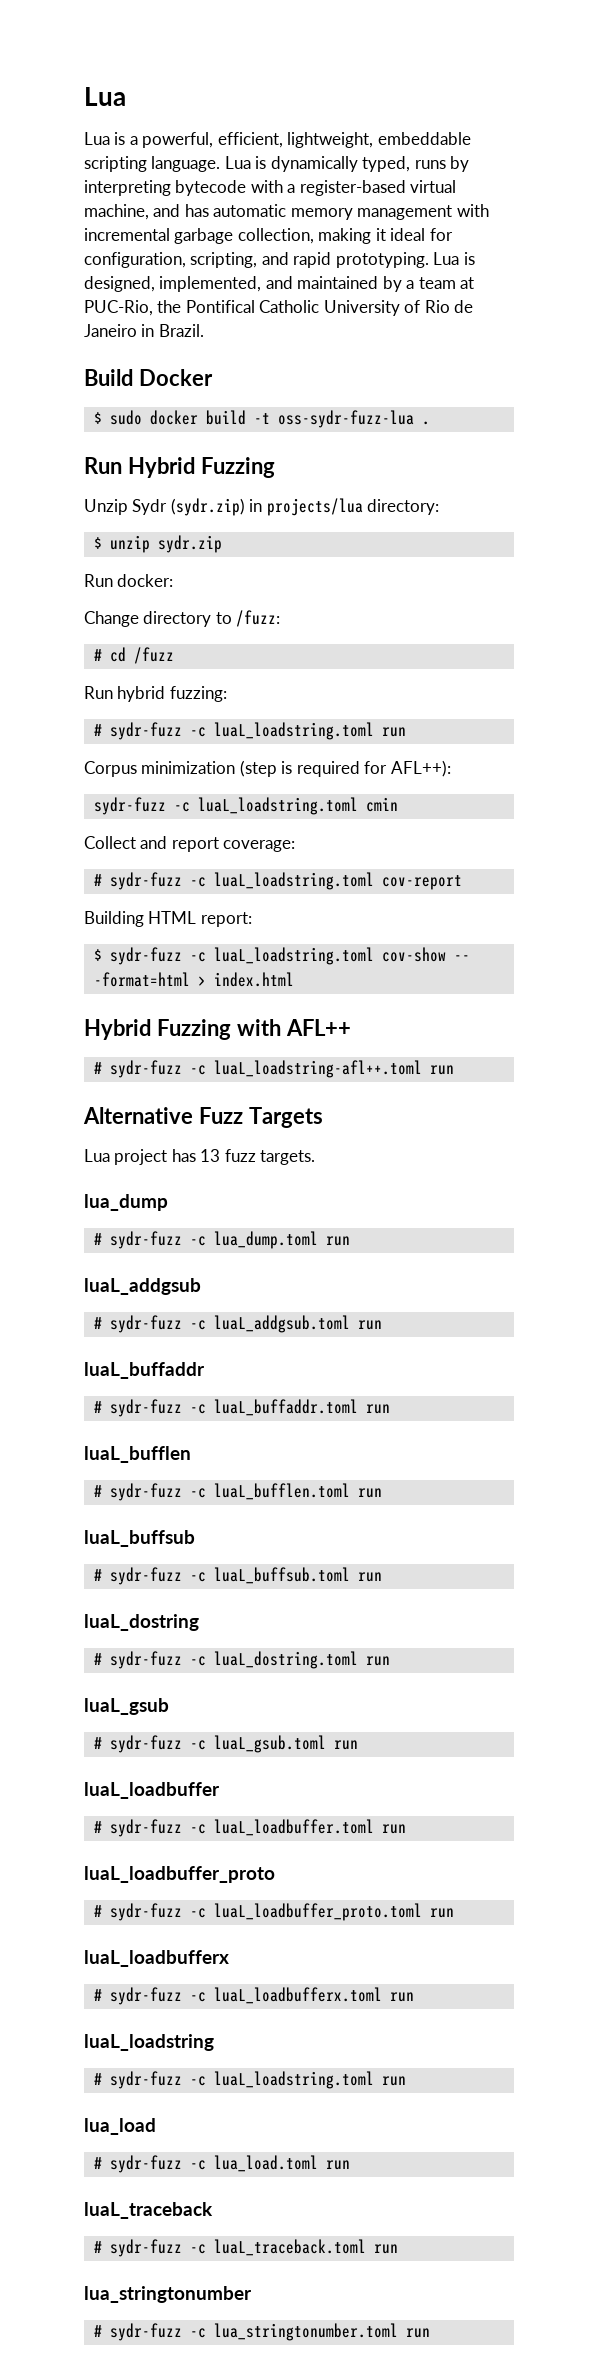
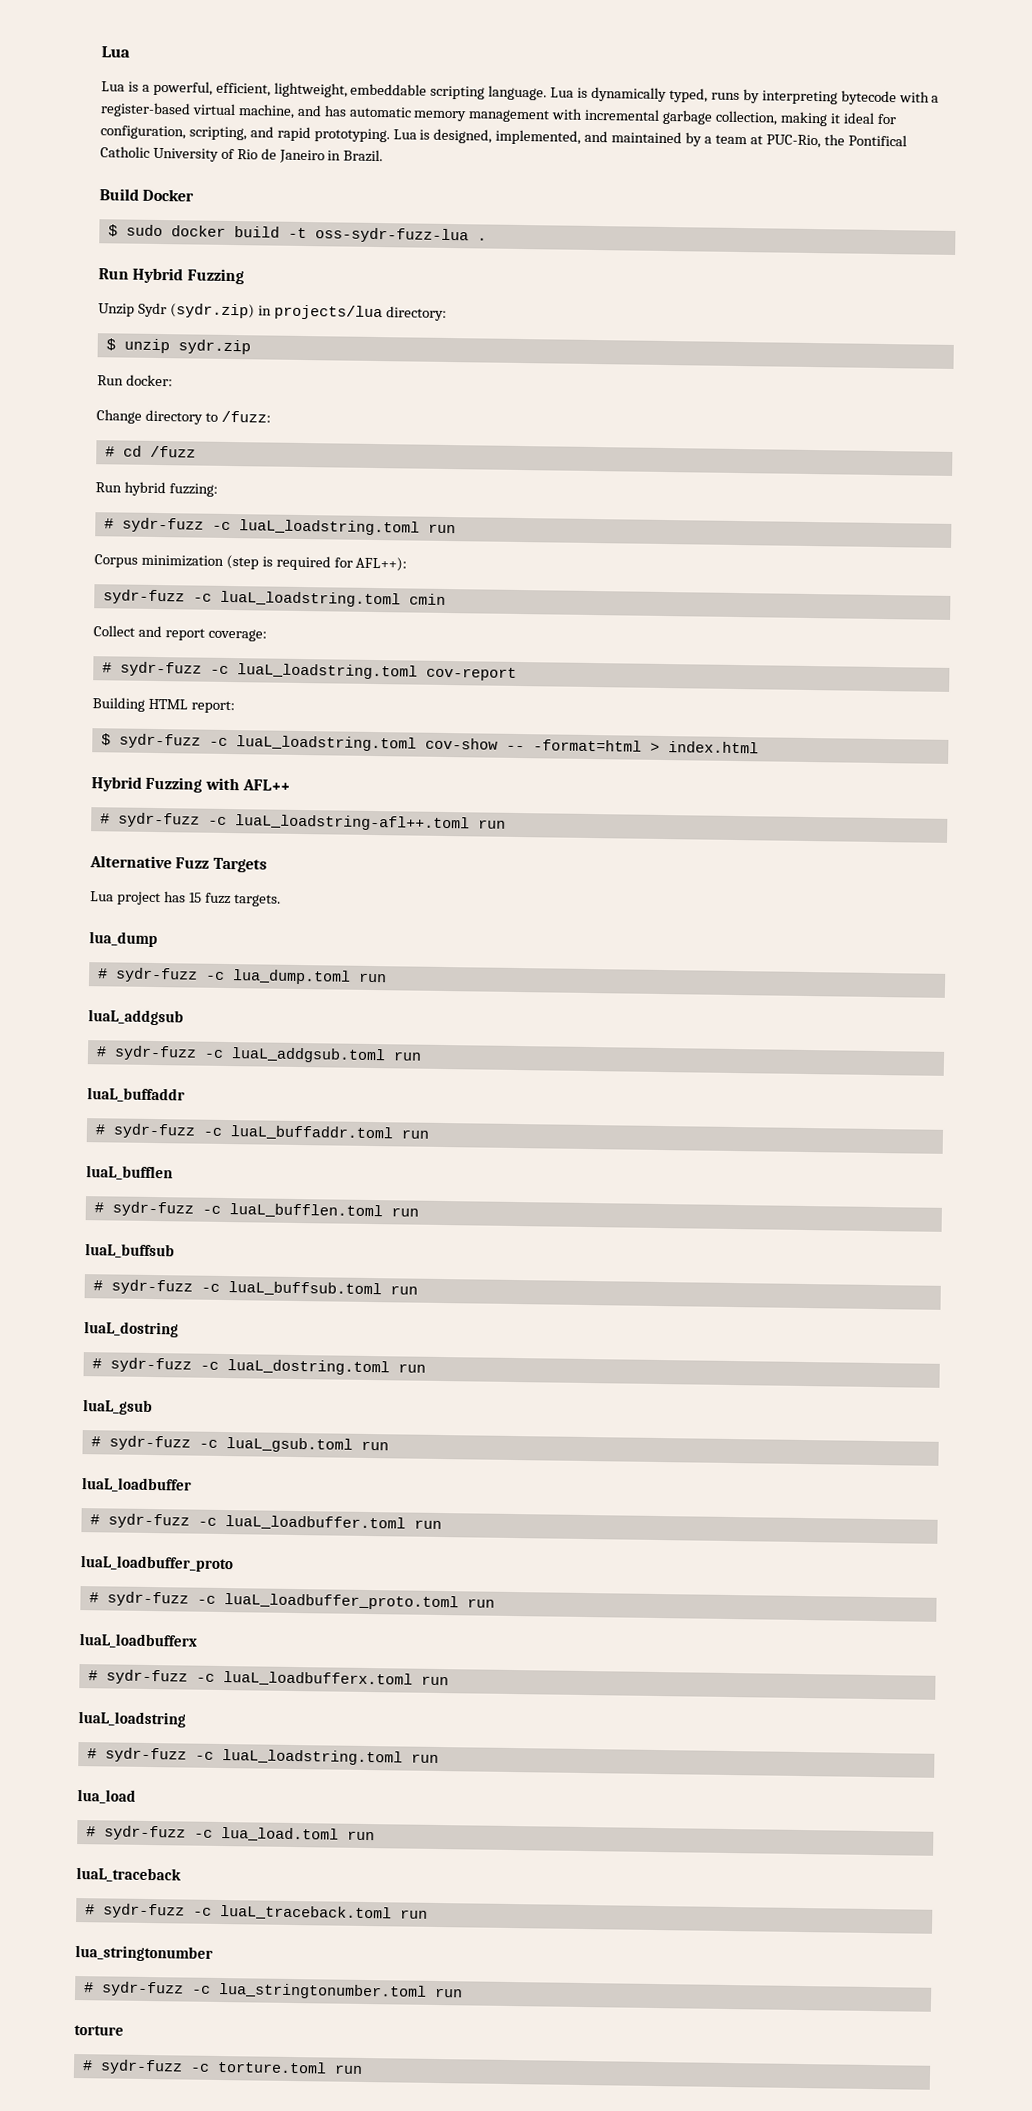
- Lua project has 13 fuzz targets.
+ Lua project has 15 fuzz targets.
+ torture
+ # sydr-fuzz -c torture.toml run

